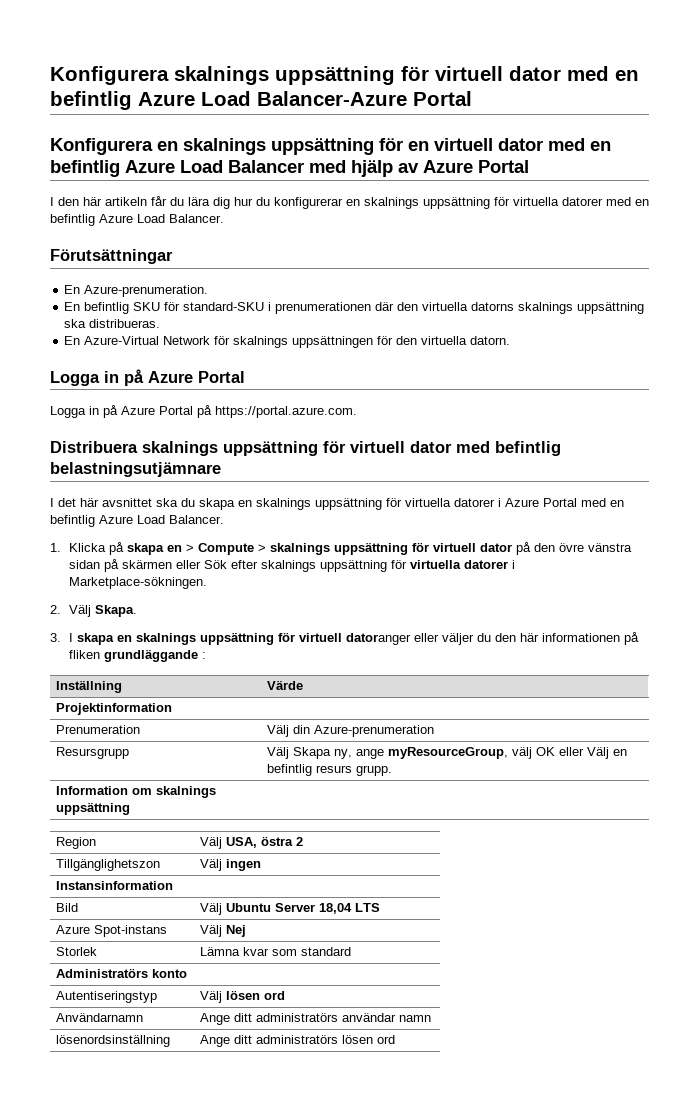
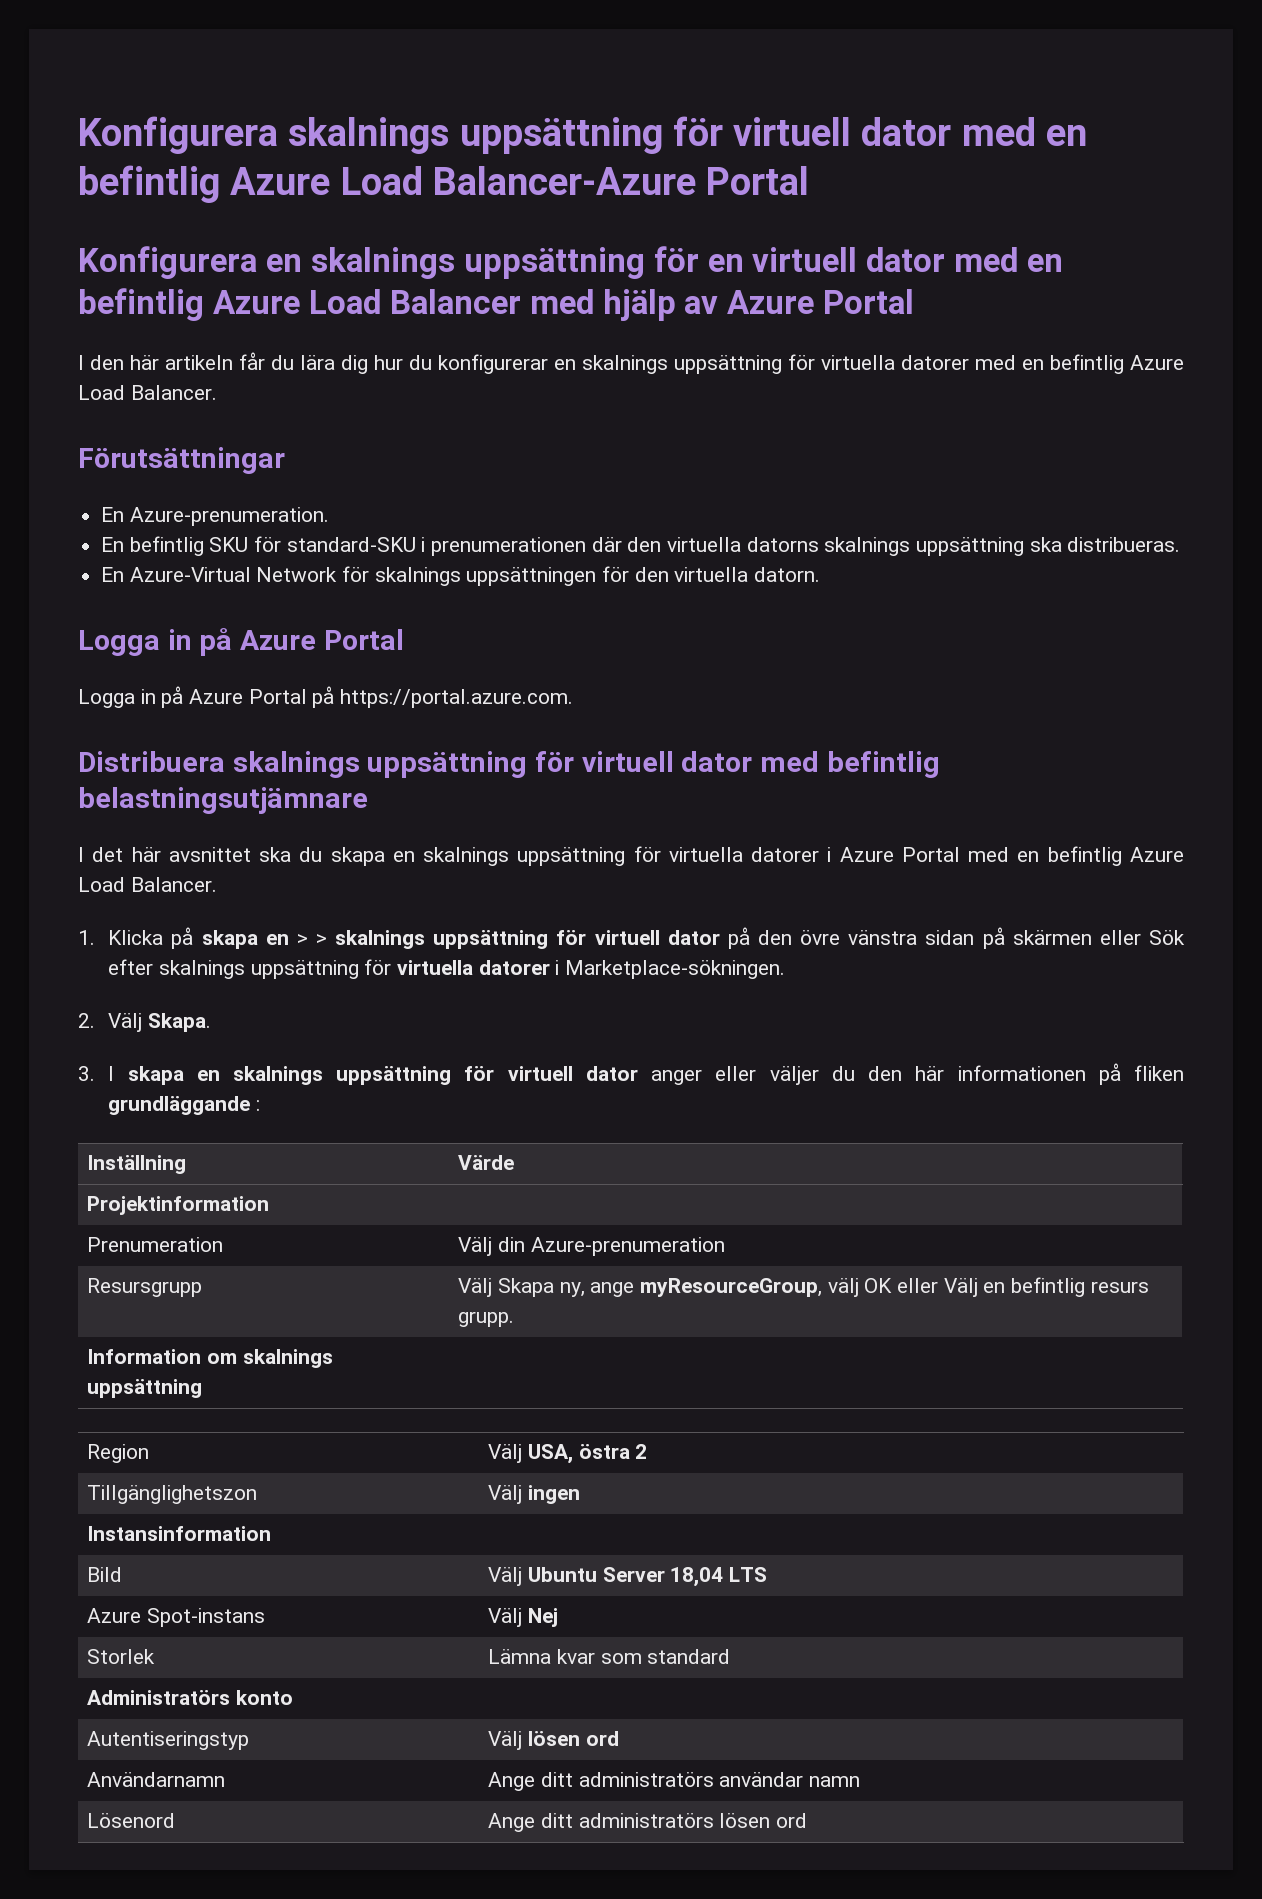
- 1. Klicka på skapa en > Compute > skalnings uppsättning för virtuell dator på den övre vänstra sidan på skärmen eller Sök efter skalnings uppsättning för virtuella datorer i Marketplace-sökningen.
+ 1. Klicka på skapa en > > skalnings uppsättning för virtuell dator på den övre vänstra sidan på skärmen eller Sök efter skalnings uppsättning för virtuella datorer i Marketplace-sökningen.
- 3. I skapa en skalnings uppsättning för virtuell datoranger eller väljer du den här informationen på fliken grundläggande :
+ 3. I skapa en skalnings uppsättning för virtuell dator anger eller väljer du den här informationen på fliken grundläggande :
- lösenordsinställning | Ange ditt administratörs lösen ord
+ Lösenord | Ange ditt administratörs lösen ord

